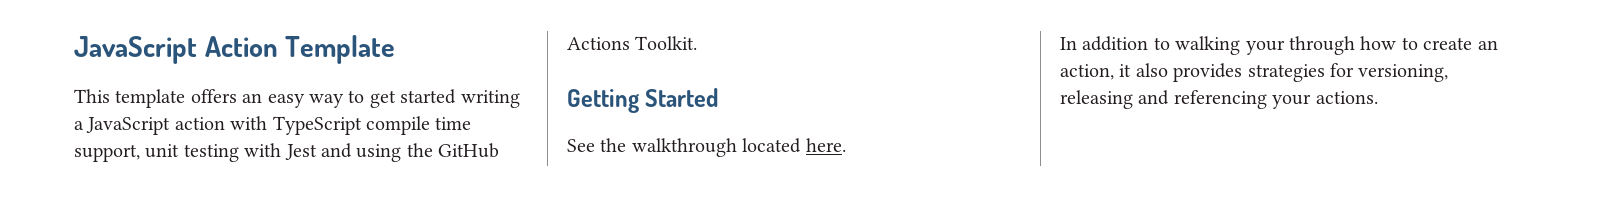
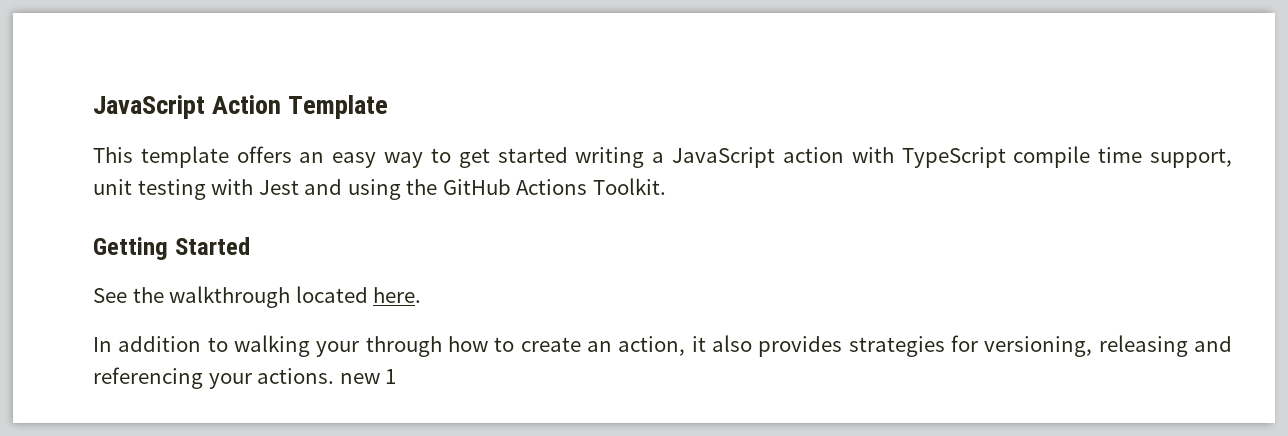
- In addition to walking your through how to create an action, it also provides strategies for versioning, releasing and referencing your actions.
+ In addition to walking your through how to create an action, it also provides strategies for versioning, releasing and referencing your actions. new 1

